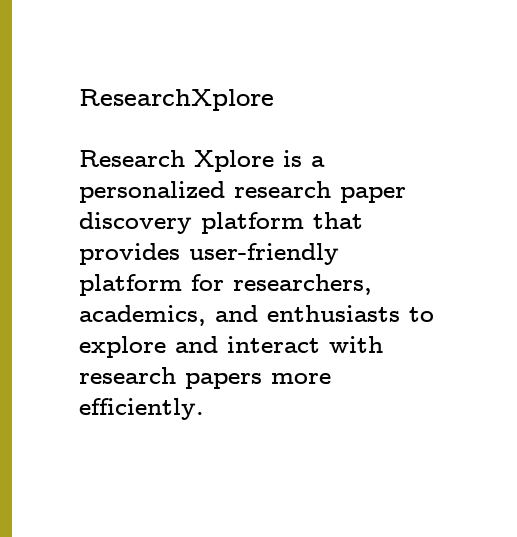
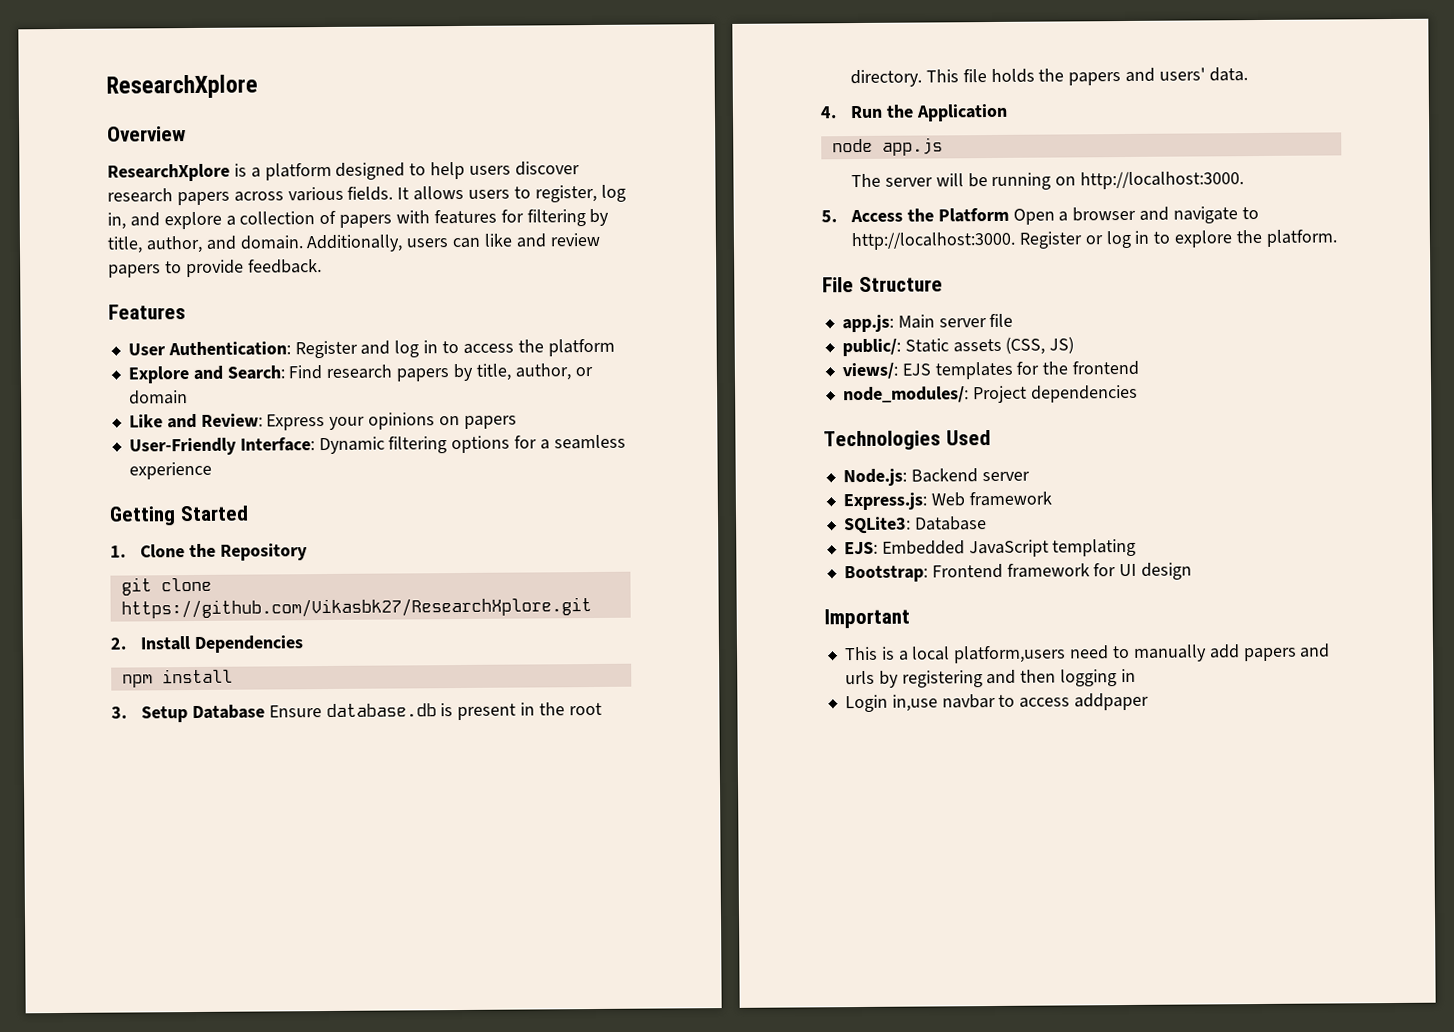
- Research Xplore is a personalized research paper discovery platform that provides user-friendly platform for researchers, academics, and enthusiasts to explore and interact with research papers more efficiently.
+ Overview
+ ResearchXplore is a platform designed to help users discover research papers across various fields. It allows users to register, log in, and explore a collection of papers with features for filtering by title, author, and domain. Additionally, users can like and review papers to provide feedback.
+ Features
+ User Authentication: Register and log in to access the platform
+ Explore and Search: Find research papers by title, author, or domain
+ Like and Review: Express your opinions on papers
+ User-Friendly Interface: Dynamic filtering options for a seamless experience
+ Getting Started
+ 1. Clone the Repository
+ git clone https://github.com/Vikasbk27/ResearchXplore.git
+ 2. Install Dependencies
+ npm install
+ 3. Setup Database Ensure database.db is present in the root directory. This file holds the papers and users' data.
+ 4. Run the Application
+ node app.js
+ The server will be running on http://localhost:3000.
+ 5. Access the Platform Open a browser and navigate to http://localhost:3000. Register or log in to explore the platform.
+ File Structure
+ app.js: Main server file
+ public/: Static assets (CSS, JS)
+ views/: EJS templates for the frontend
+ node_modules/: Project dependencies
+ Technologies Used
+ Node.js: Backend server
+ Express.js: Web framework
+ SQLite3: Database
+ EJS: Embedded JavaScript templating
+ Bootstrap: Frontend framework for UI design
+ Important
+ This is a local platform,users need to manually add papers and urls by registering and then logging in
+ Login in,use navbar to access addpaper

